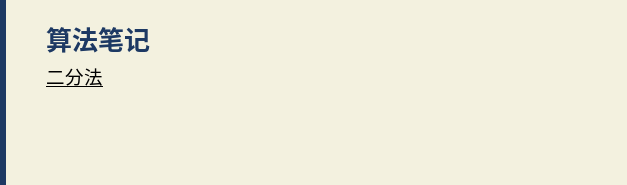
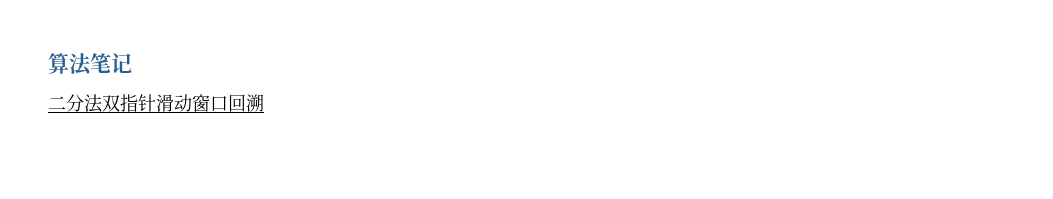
- 二分法
+ 二分法双指针滑动窗口回溯

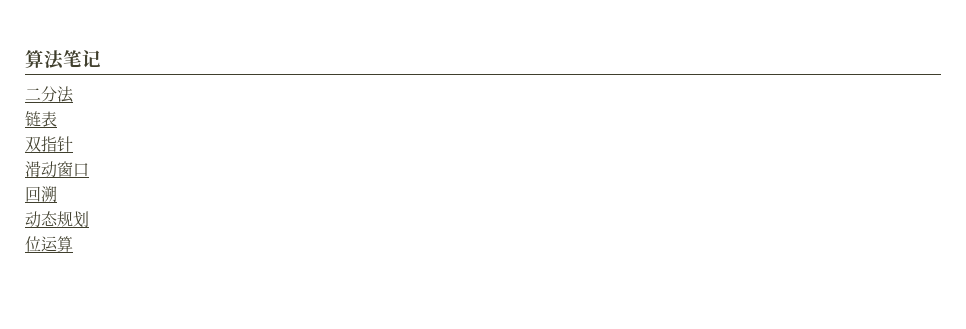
- 二分法双指针滑动窗口回溯
+ 二分法
+ 链表
+ 双指针
+ 滑动窗口
+ 回溯
+ 动态规划
+ 位运算

